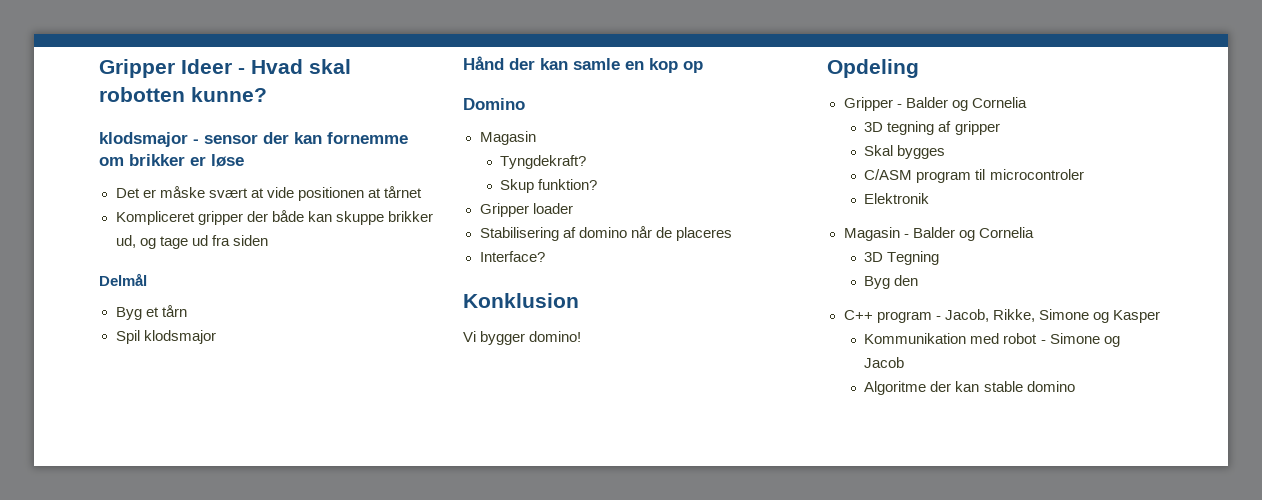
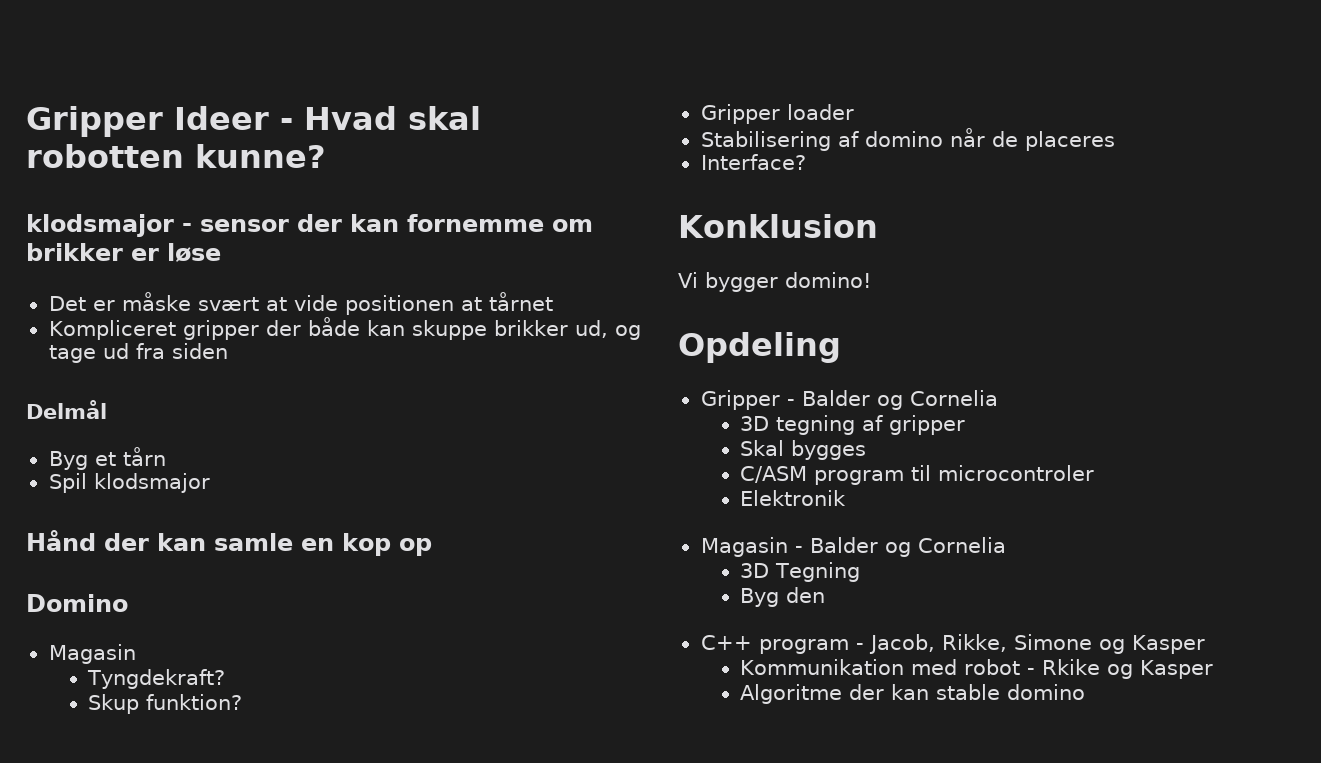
- Kommunikation med robot - Simone og Jacob
+ Kommunikation med robot - Rkike og Kasper

